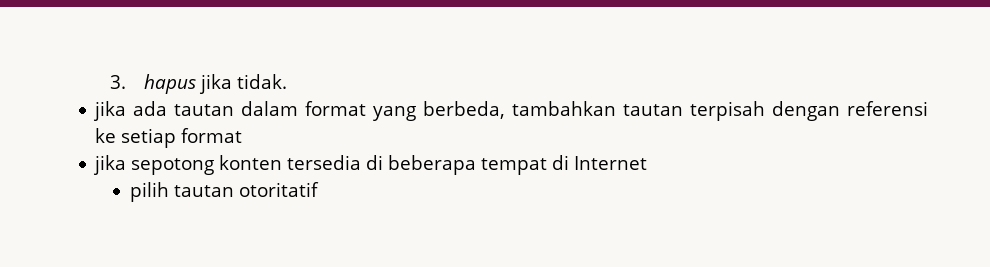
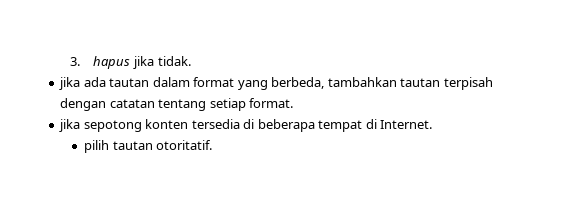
- jika ada tautan dalam format yang berbeda, tambahkan tautan terpisah dengan referensi ke setiap format
+ jika ada tautan dalam format yang berbeda, tambahkan tautan terpisah dengan catatan tentang setiap format.
- jika sepotong konten tersedia di beberapa tempat di Internet
+ jika sepotong konten tersedia di beberapa tempat di Internet.
- pilih tautan otoritatif
+ pilih tautan otoritatif.

